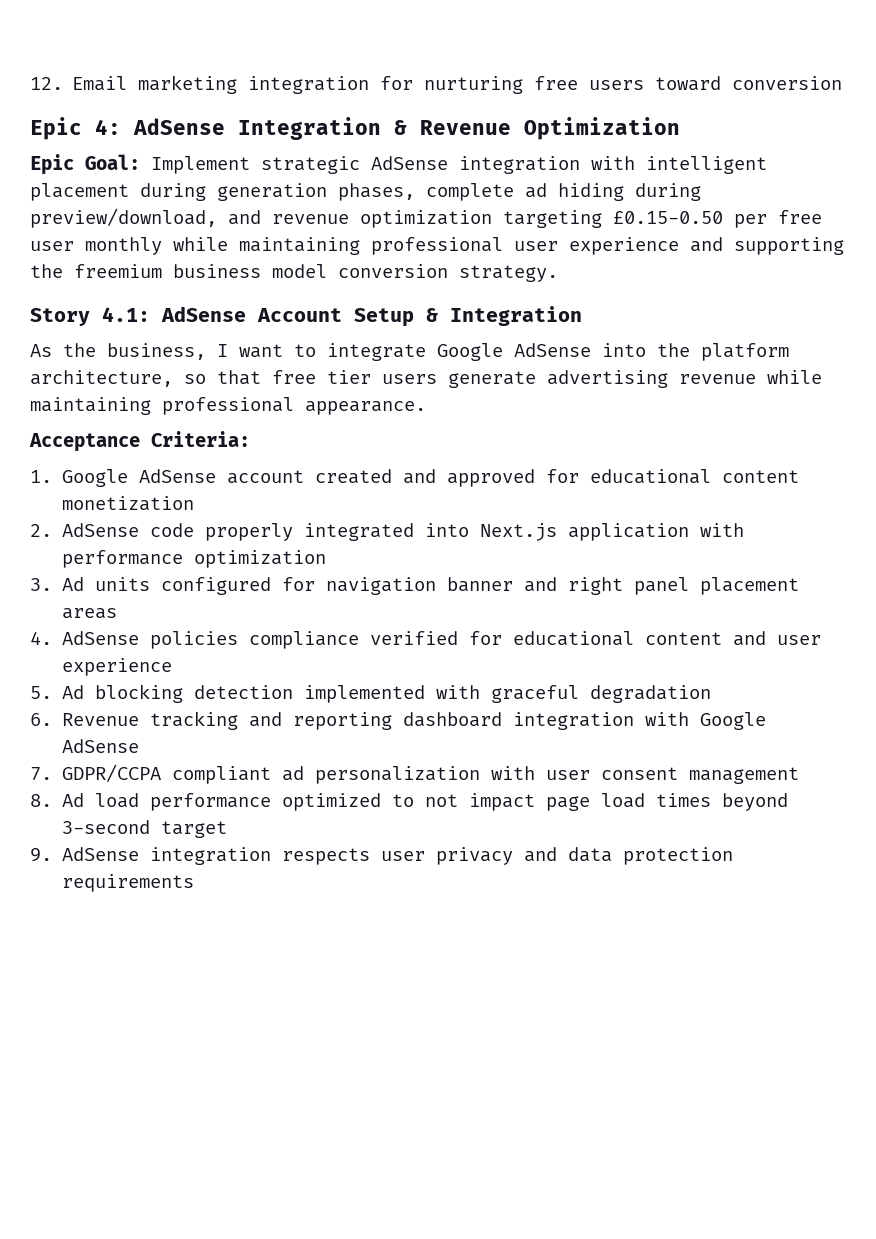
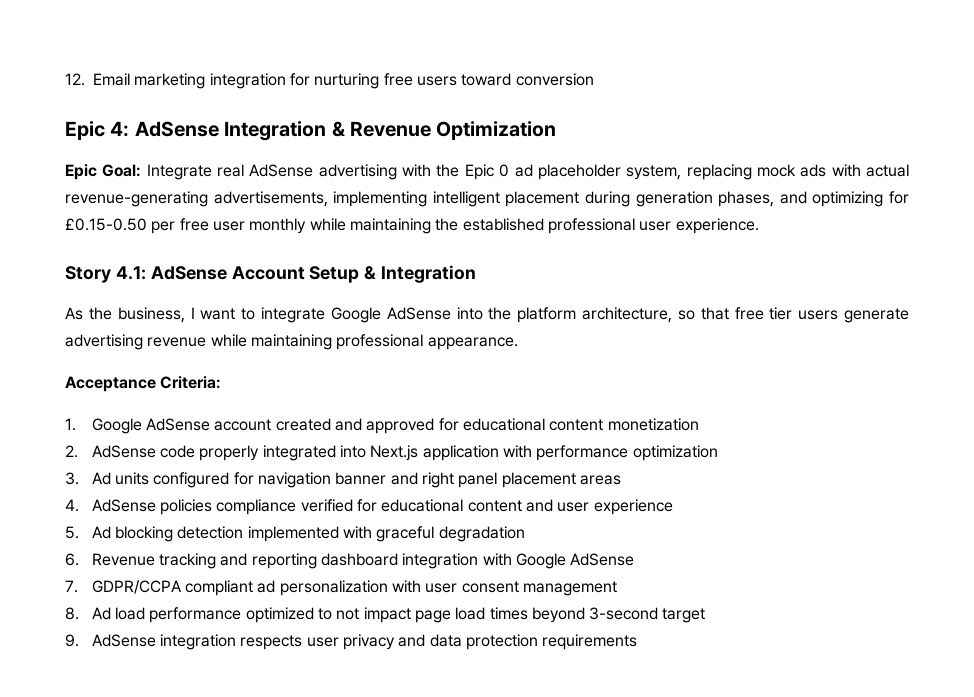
- Epic Goal: Implement strategic AdSense integration with intelligent placement during generation phases, complete ad hiding during preview/download, and revenue optimization targeting £0.15-0.50 per free user monthly while maintaining professional user experience and supporting the freemium business model conversion strategy.
+ Epic Goal: Integrate real AdSense advertising with the Epic 0 ad placeholder system, replacing mock ads with actual revenue-generating advertisements, implementing intelligent placement during generation phases, and optimizing for £0.15-0.50 per free user monthly while maintaining the established professional user experience.

